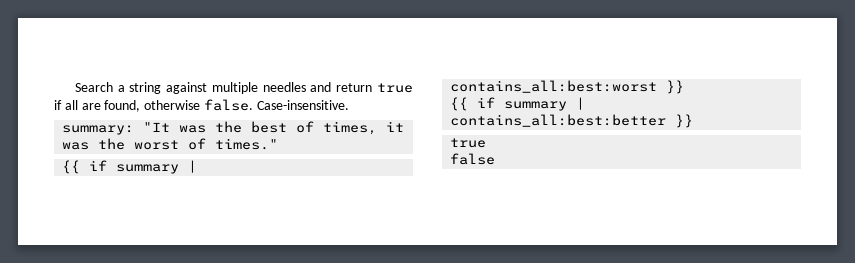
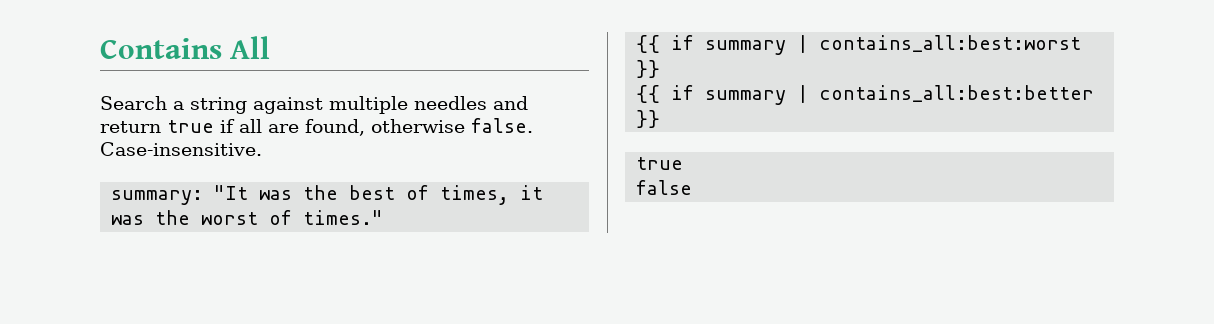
+ Contains All

